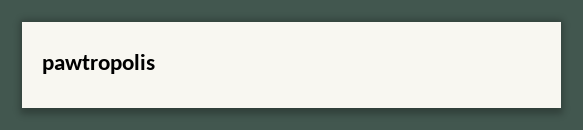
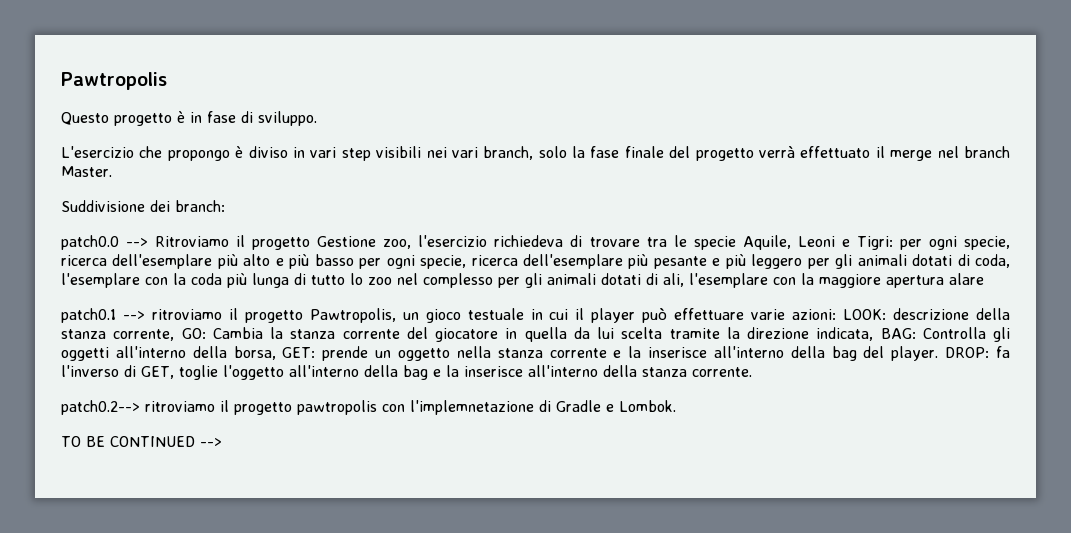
- pawtropolis
+ Pawtropolis
+ Questo progetto è in fase di sviluppo.
+ L'esercizio che propongo è diviso in vari step visibili nei vari branch, solo la fase finale del progetto verrà effettuato il merge nel branch Master.
+ Suddivisione dei branch:
+ patch0.0 --> Ritroviamo il progetto Gestione zoo, l'esercizio richiedeva di trovare tra le specie Aquile, Leoni e Tigri: per ogni specie, ricerca dell'esemplare più alto e più basso per ogni specie, ricerca dell'esemplare più pesante e più leggero per gli animali dotati di coda, l'esemplare con la coda più lunga di tutto lo zoo nel complesso per gli animali dotati di ali, l'esemplare con la maggiore apertura alare
+ patch0.1 --> ritroviamo il progetto Pawtropolis, un gioco testuale in cui il player può effettuare varie azioni: LOOK: descrizione della stanza corrente, GO: Cambia la stanza corrente del giocatore in quella da lui scelta tramite la direzione indicata, BAG: Controlla gli oggetti all'interno della borsa, GET: prende un oggetto nella stanza corrente e la inserisce all'interno della bag del player. DROP: fa l'inverso di GET, toglie l'oggetto all'interno della bag e la inserisce all'interno della stanza corrente.
+ patch0.2--> ritroviamo il progetto pawtropolis con l'implemnetazione di Gradle e Lombok.
+ TO BE CONTINUED -->

